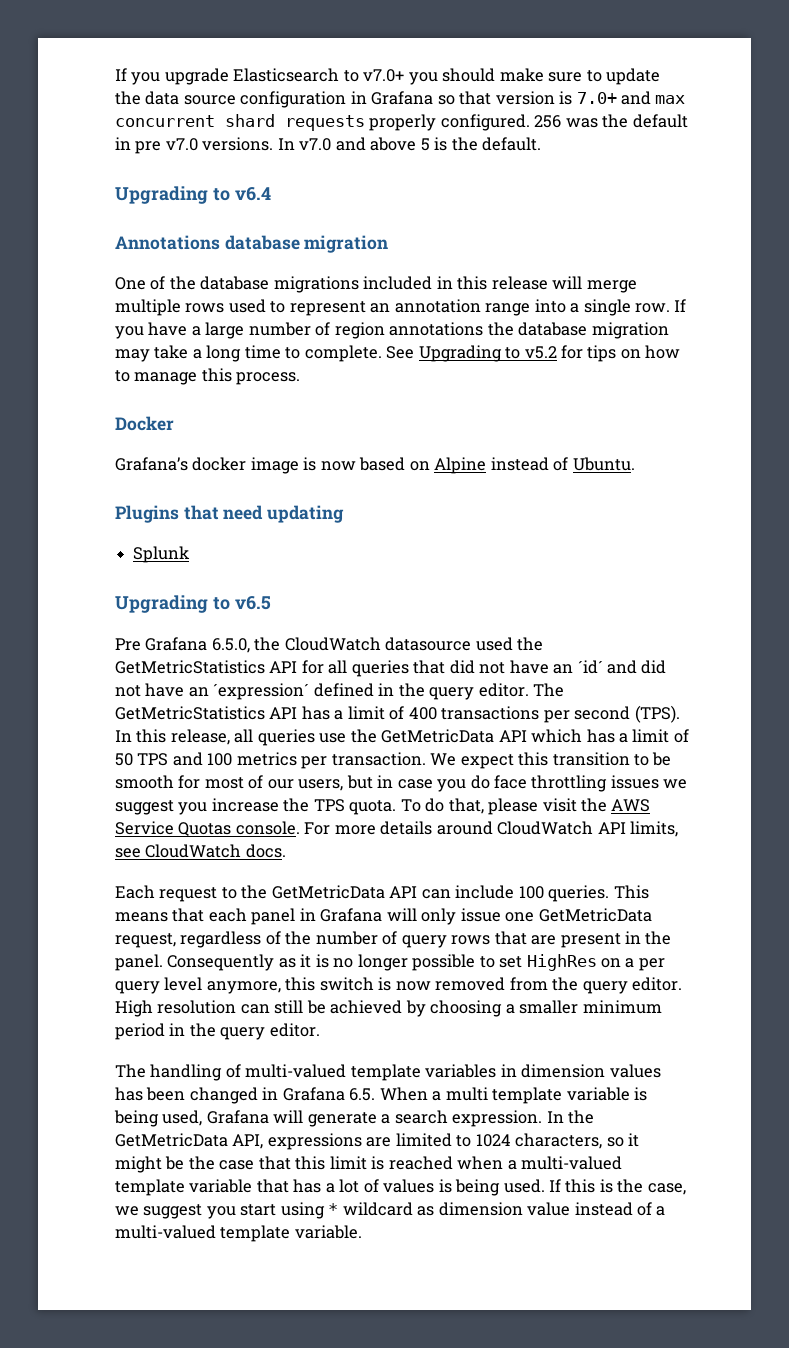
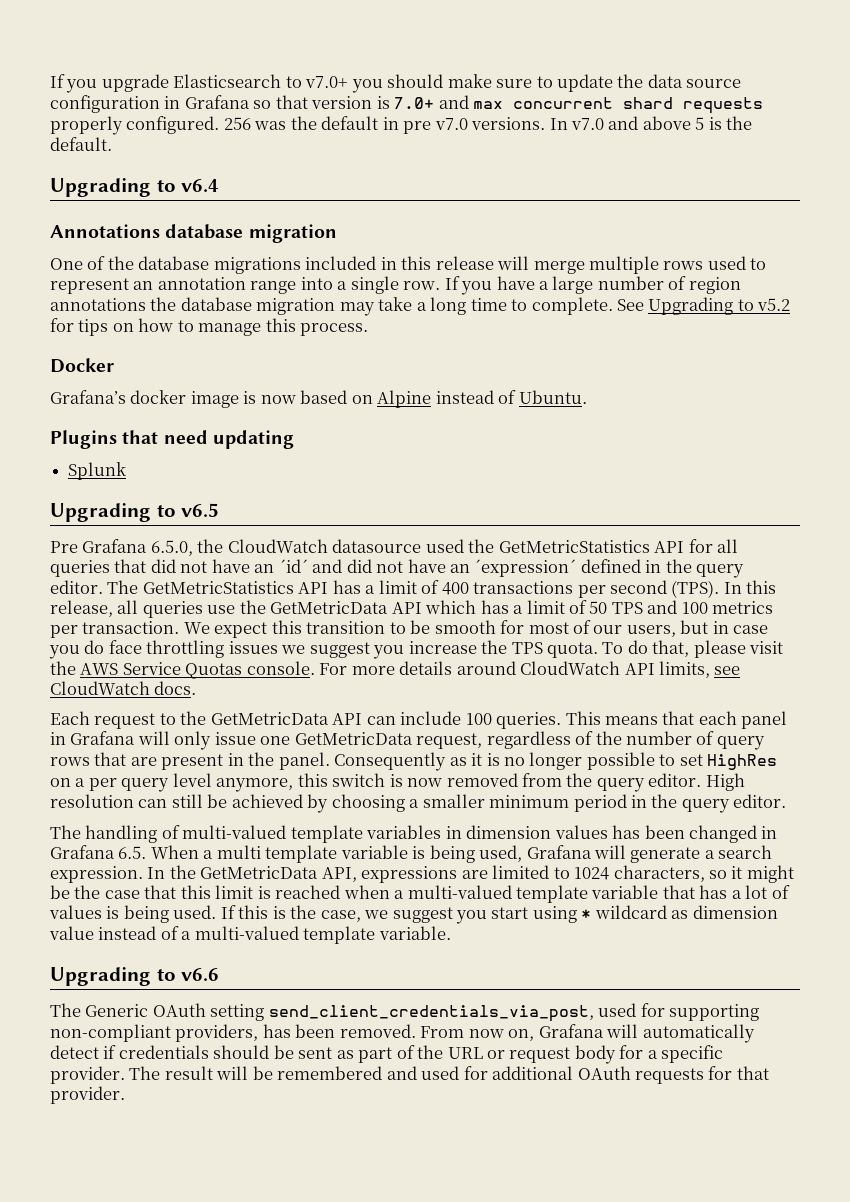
+ Upgrading to v6.6
+ The Generic OAuth setting send_client_credentials_via_post, used for supporting non-compliant providers, has been removed. From now on, Grafana will automatically detect if credentials should be sent as part of the URL or request body for a specific provider. The result will be remembered and used for additional OAuth requests for that provider.

